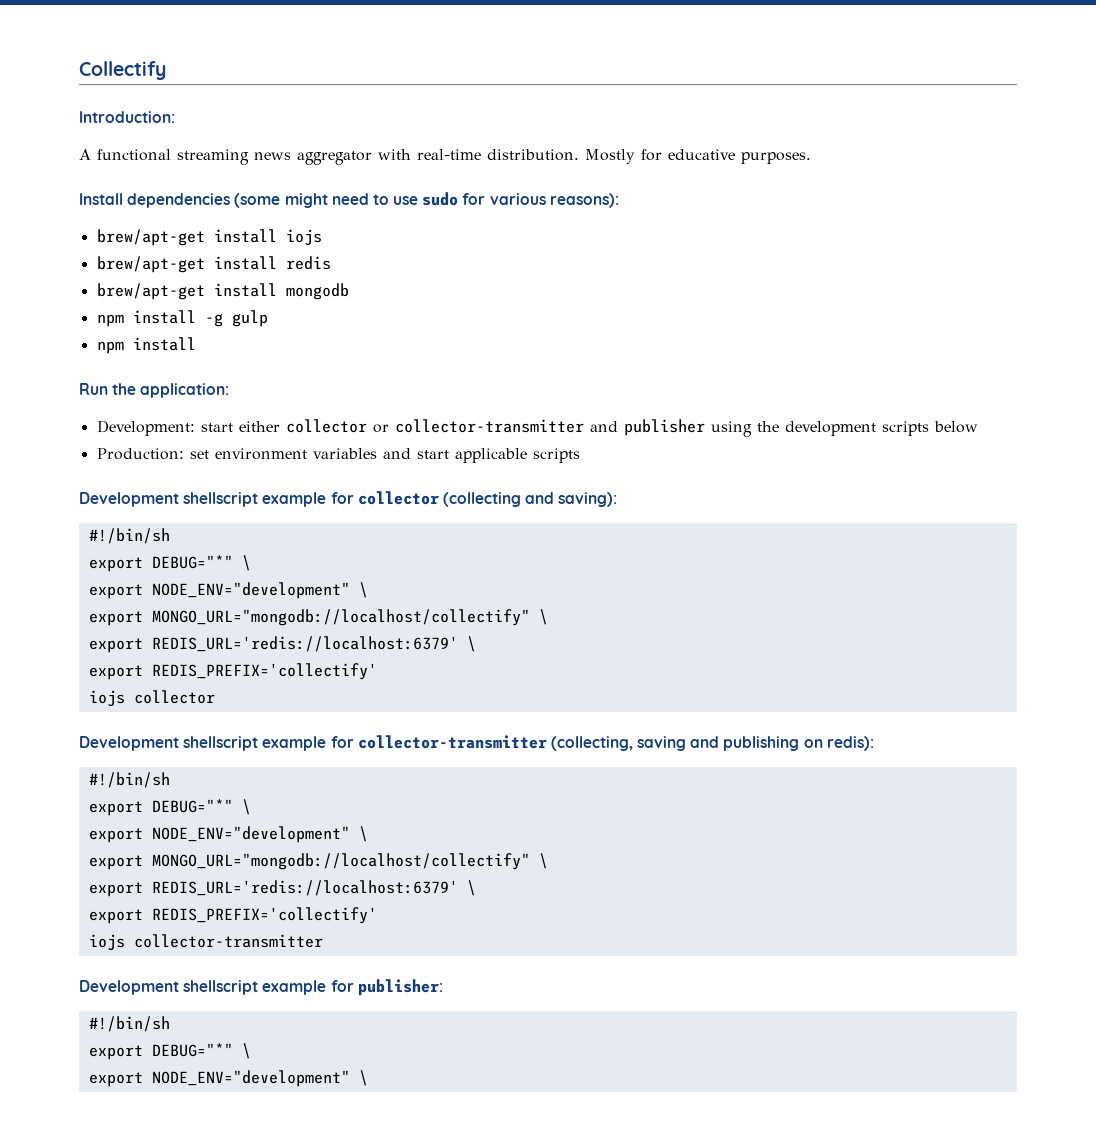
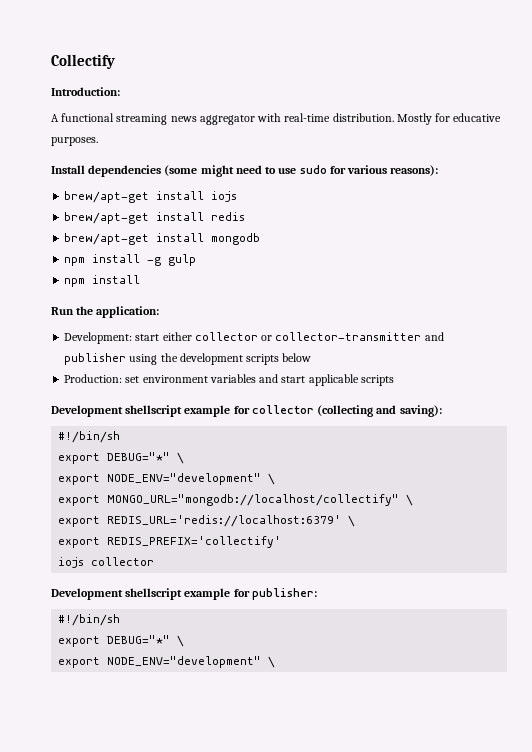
- Development shellscript example for collector-transmitter (collecting, saving and publishing on redis):
- #!/bin/sh
- export DEBUG="*" \
- export NODE_ENV="development" \
- export MONGO_URL="mongodb://localhost/collectify" \
- export REDIS_URL='redis://localhost:6379' \
- export REDIS_PREFIX='collectify'
- iojs collector-transmitter

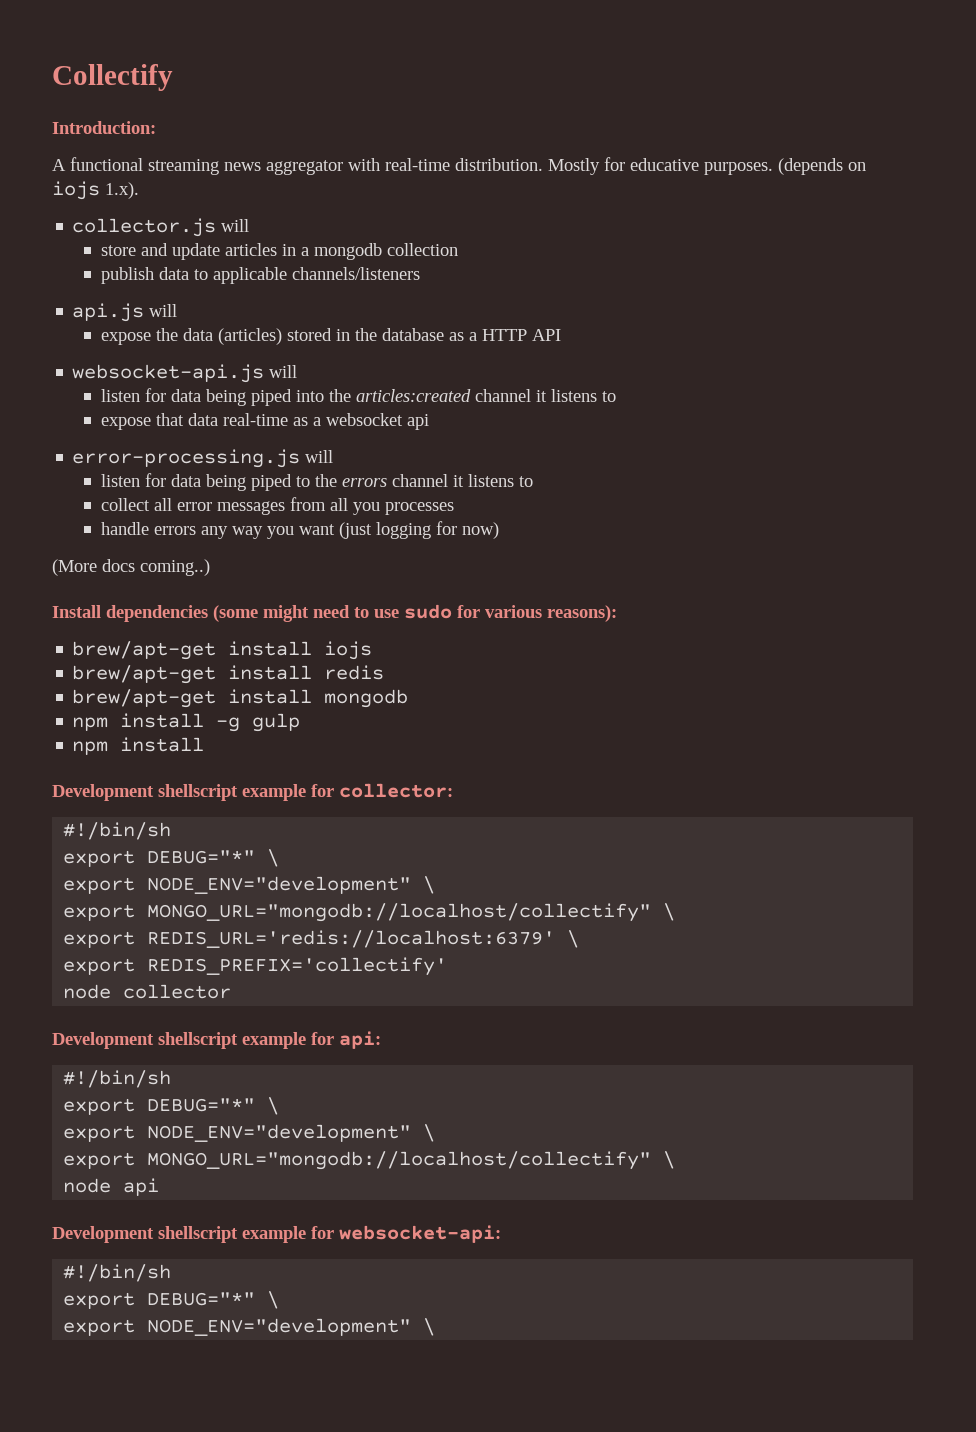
+ (depends on iojs 1.x).
+ collector.js will
+ store and update articles in a mongodb collection
+ publish data to applicable channels/listeners
+ api.js will
+ expose the data (articles) stored in the database as a HTTP API
+ websocket-api.js will
+ listen for data being piped into the articles:created channel it listens to
+ expose that data real-time as a websocket api
+ error-processing.js will
+ listen for data being piped to the errors channel it listens to
+ collect all error messages from all you processes
+ handle errors any way you want (just logging for now)
+ (More docs coming..)
- Run the application:
- Development: start either collector or collector-transmitter and publisher using the development scripts below
- Production: set environment variables and start applicable scripts
- Development shellscript example for collector (collecting and saving):
+ Development shellscript example for collector:
- iojs collector
+ node collector
- Development shellscript example for publisher:
+ Development shellscript example for api:
+ #!/bin/sh
+ export DEBUG="*" \
+ export NODE_ENV="development" \
+ export MONGO_URL="mongodb://localhost/collectify" \
+ node api
+ Development shellscript example for websocket-api:

